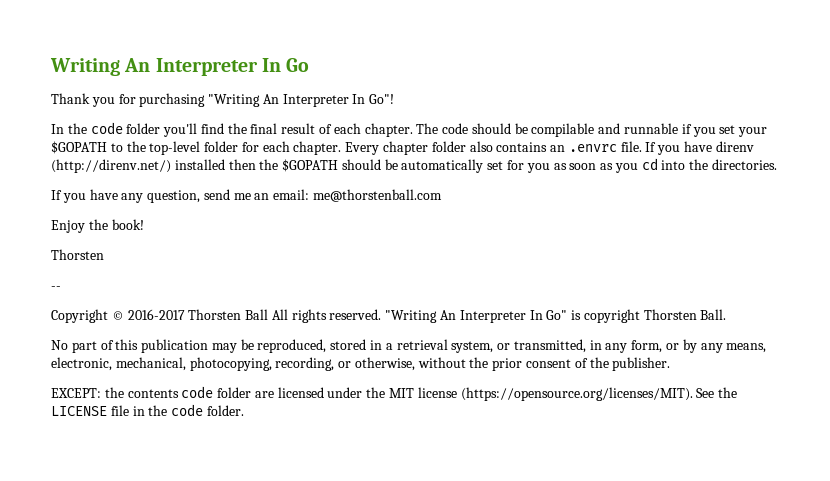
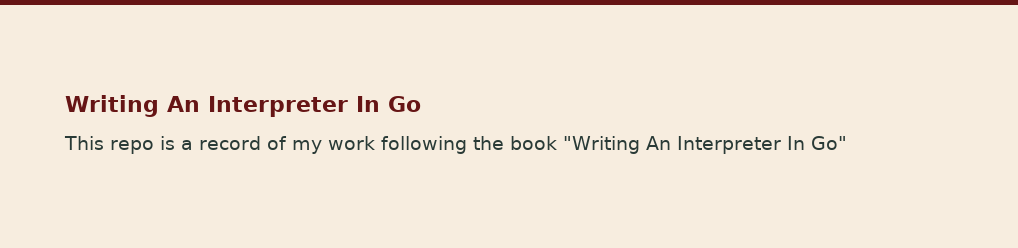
- Thank you for purchasing "Writing An Interpreter In Go"!
- In the code folder you'll find the final result of each chapter. The code should be compilable and runnable if you set your $GOPATH to the top-level folder for each chapter. Every chapter folder also contains an .envrc file. If you have direnv (http://direnv.net/) installed then the $GOPATH should be automatically set for you as soon as you cd into the directories.
- If you have any question, send me an email: me@thorstenball.com
- Enjoy the book!
- Thorsten
- --
- Copyright © 2016-2017 Thorsten Ball All rights reserved. "Writing An Interpreter In Go" is copyright Thorsten Ball.
- No part of this publication may be reproduced, stored in a retrieval system, or transmitted, in any form, or by any means, electronic, mechanical, photocopying, recording, or otherwise, without the prior consent of the publisher.
- EXCEPT: the contents code folder are licensed under the MIT license (https://opensource.org/licenses/MIT). See the LICENSE file in the code folder.
+ This repo is a record of my work following the book "Writing An Interpreter In Go"

